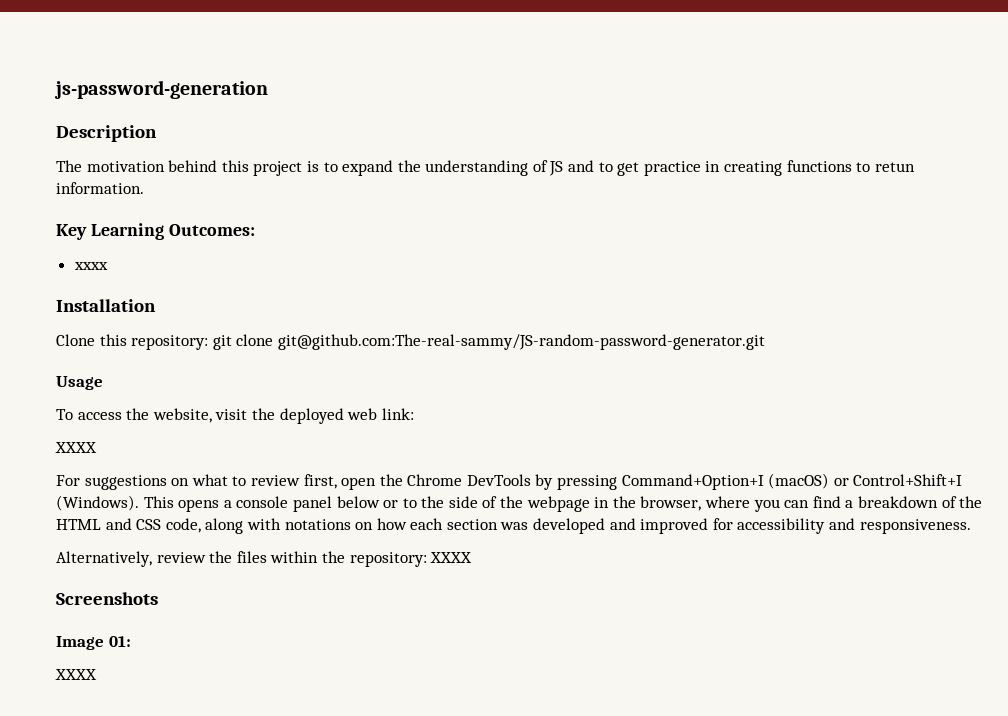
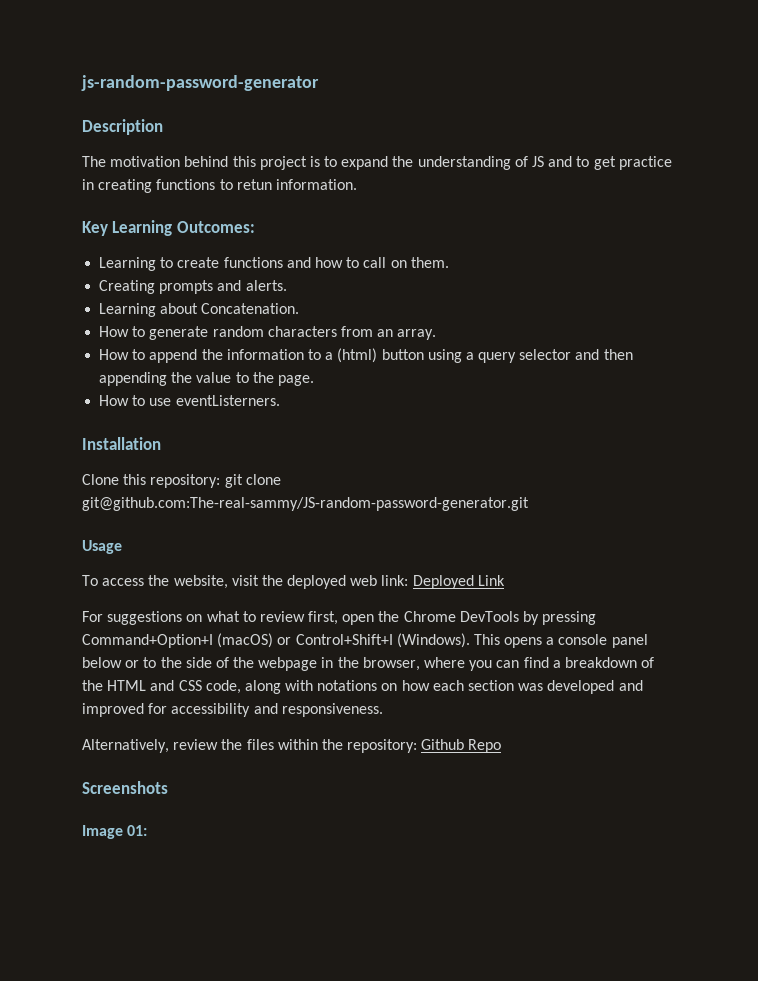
- js-password-generation
+ js-random-password-generator
- xxxx
+ Learning to create functions and how to call on them.
+ Creating prompts and alerts.
+ Learning about Concatenation.
+ How to generate random characters from an array.
+ How to append the information to a (html) button using a query selector and then appending the value to the page.
+ How to use eventListerners.
- To access the website, visit the deployed web link:
- XXXX
+ To access the website, visit the deployed web link: Deployed Link
- Alternatively, review the files within the repository: XXXX
+ Alternatively, review the files within the repository: Github Repo
  Image 01:
- XXXX

